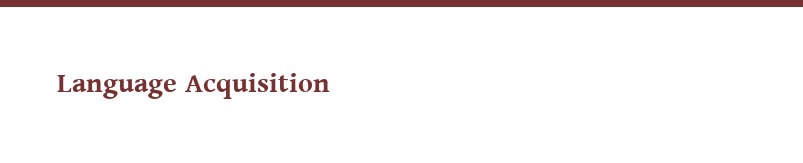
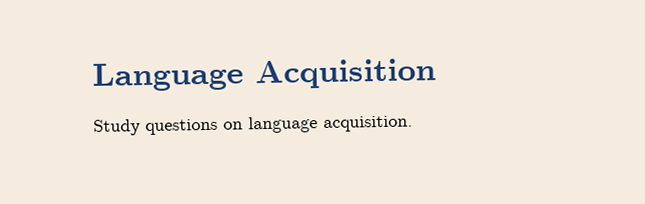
+ Study questions on language acquisition.

